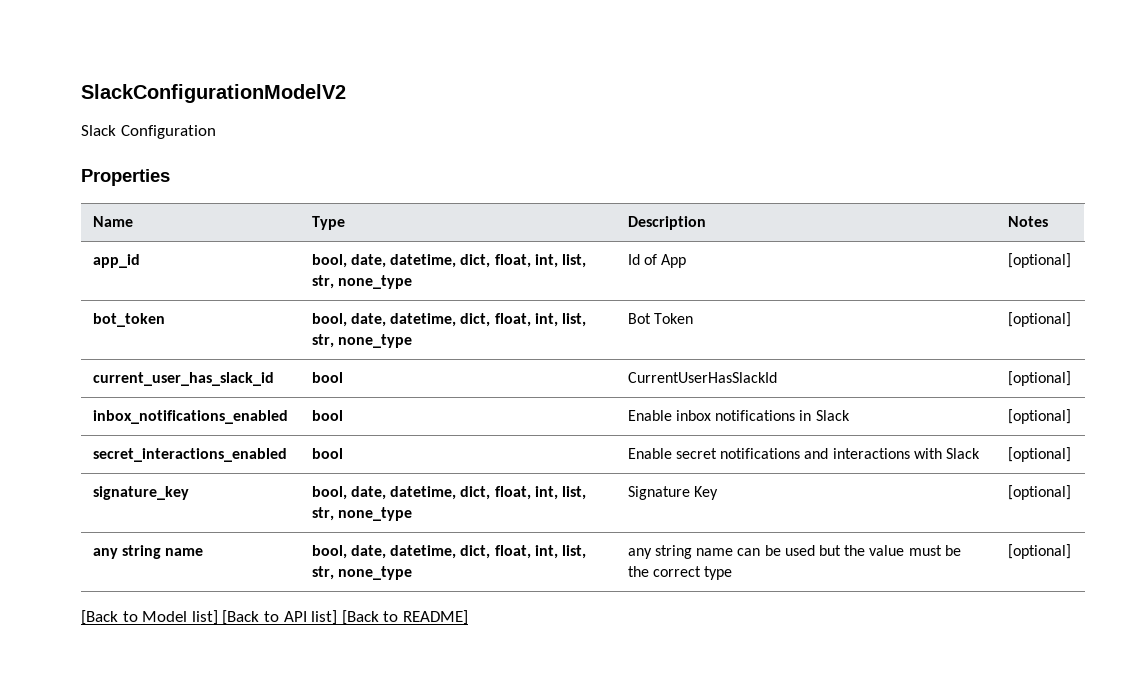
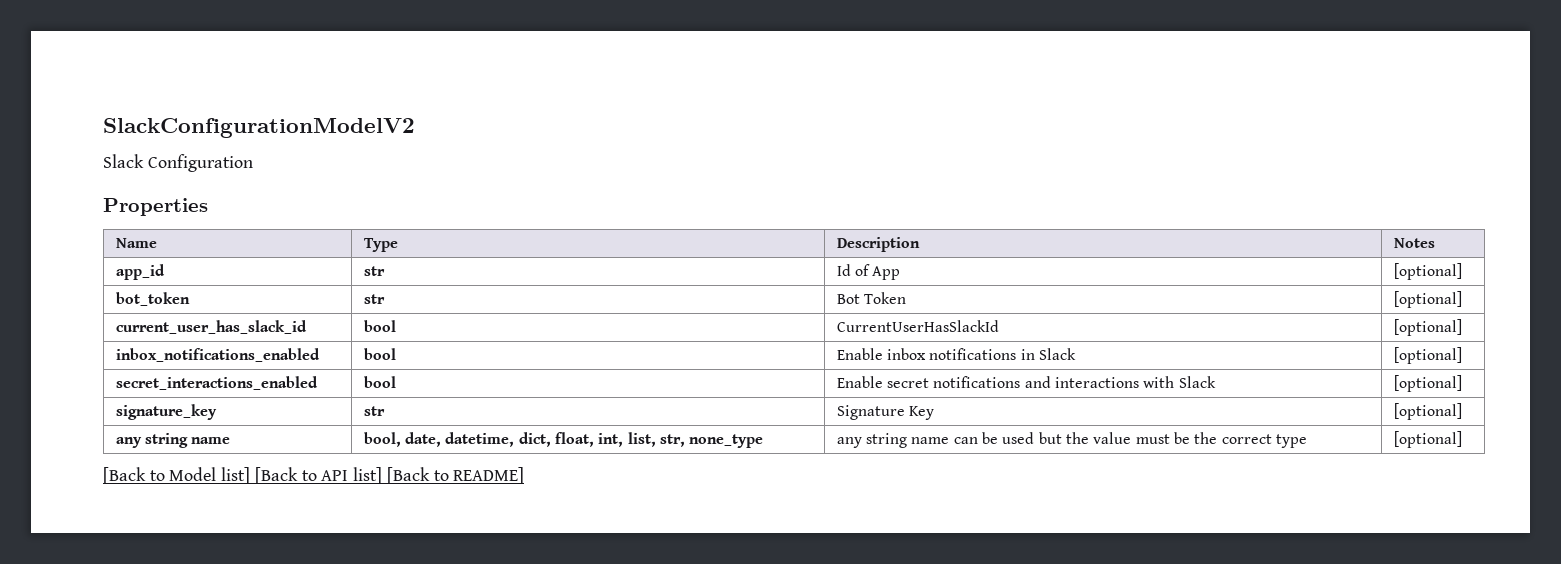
- app_id | bool, date, datetime, dict, float, int, list, str, none_type | Id of App | [optional]
+ app_id | str | Id of App | [optional]
- bot_token | bool, date, datetime, dict, float, int, list, str, none_type | Bot Token | [optional]
+ bot_token | str | Bot Token | [optional]
- signature_key | bool, date, datetime, dict, float, int, list, str, none_type | Signature Key | [optional]
+ signature_key | str | Signature Key | [optional]

